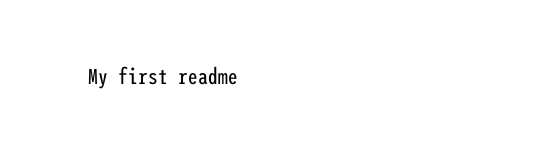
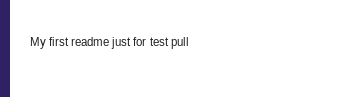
- My first readme
+ My first readme just for test pull

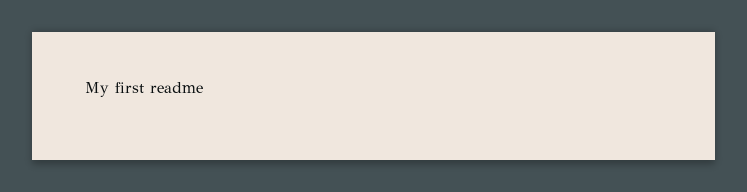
- My first readme just for test pull
+ My first readme

